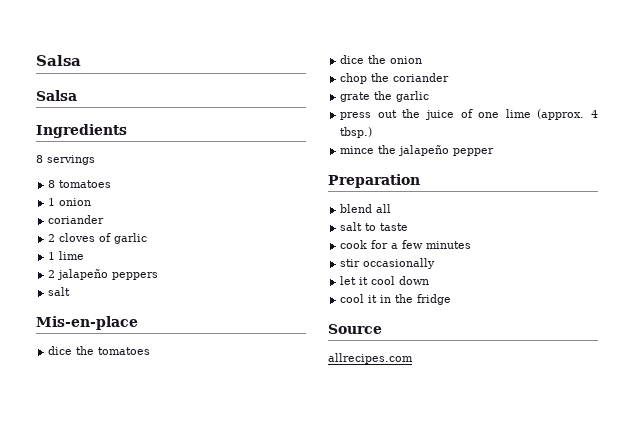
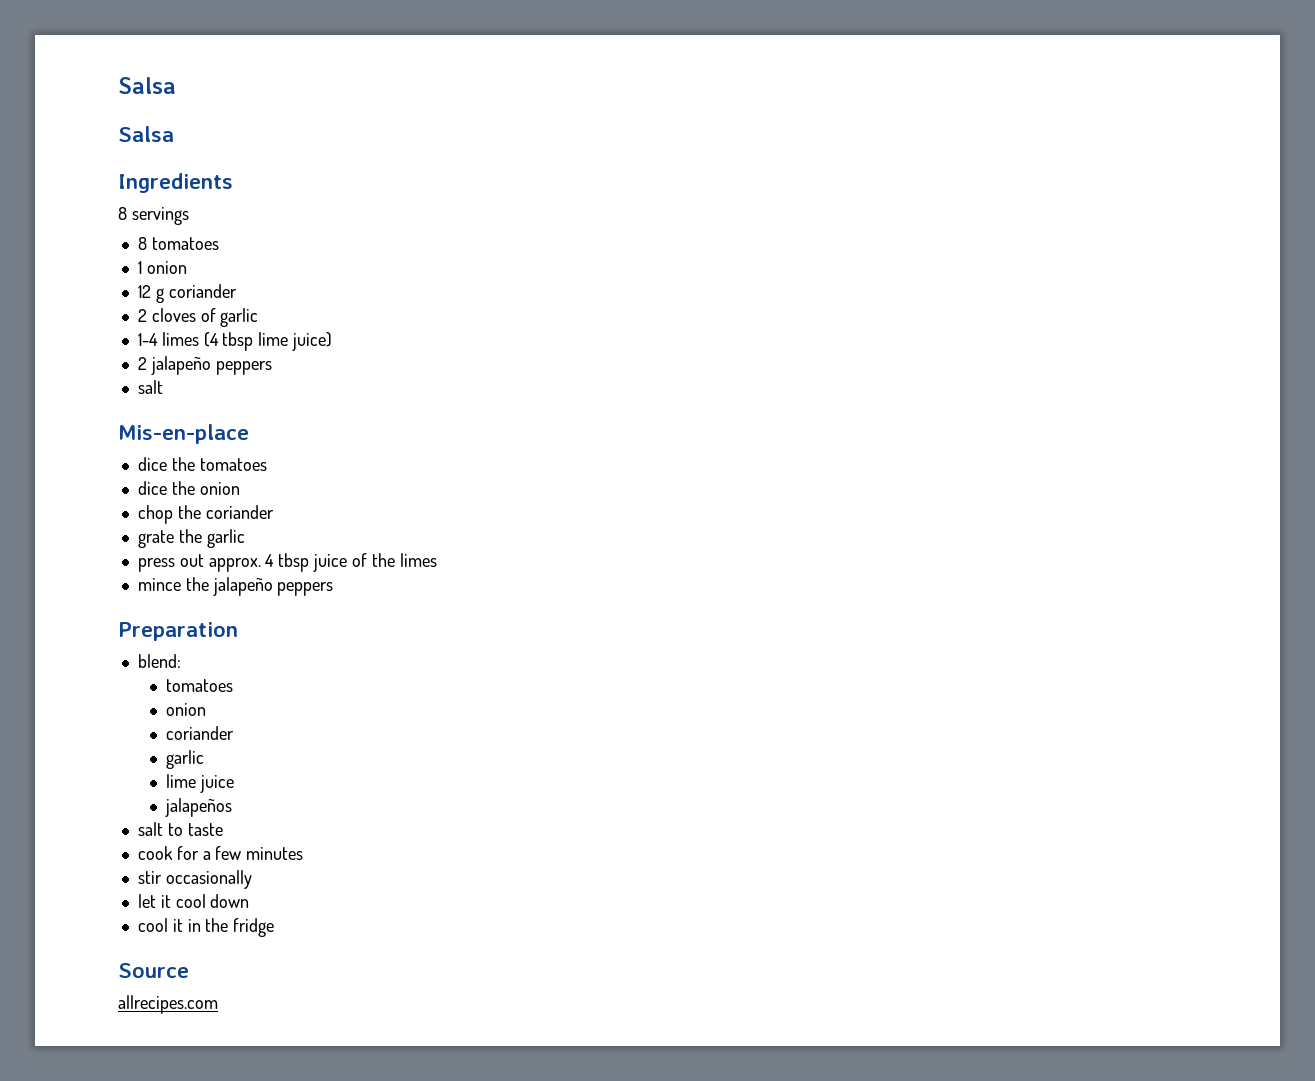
  1 onion
- coriander
+ 12 g coriander
- 1 lime
+ 1-4 limes (4 tbsp lime juice)
- press out the juice of one lime (approx. 4 tbsp.)
+ press out approx. 4 tbsp juice of the limes
- mince the jalapeño pepper
+ mince the jalapeño peppers
- blend all
+ blend:
+ tomatoes
+ onion
+ coriander
+ garlic
+ lime juice
+ jalapeños

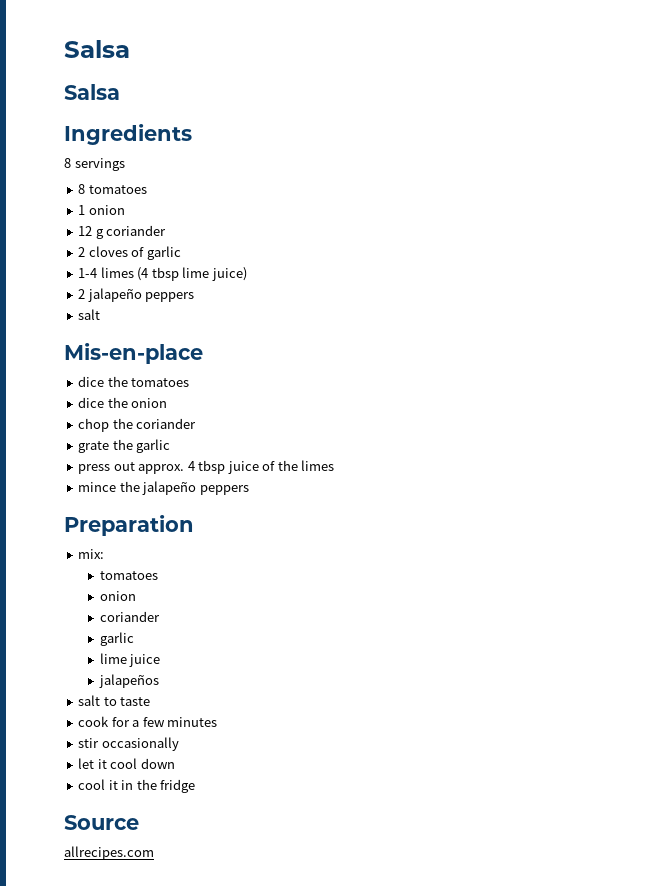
- blend:
+ mix:

